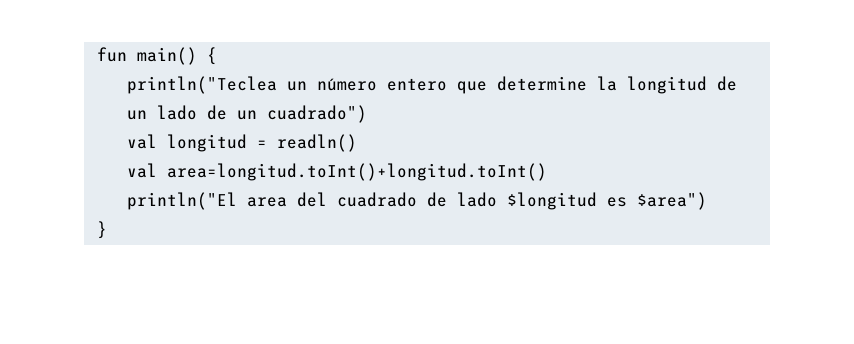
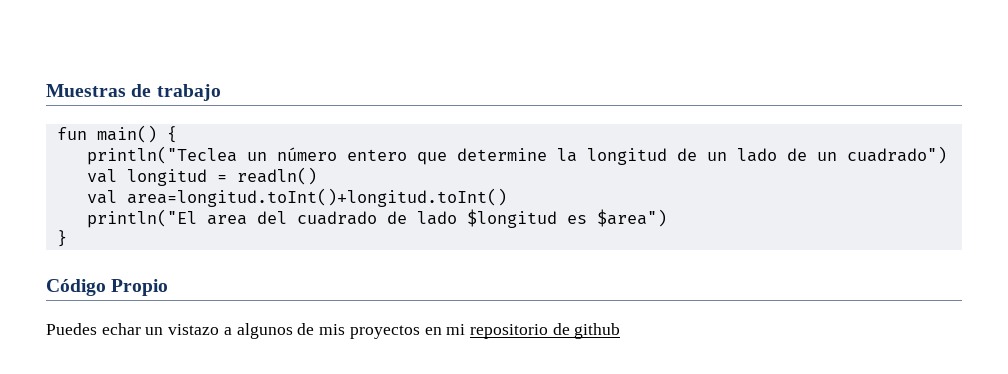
+ Muestras de trabajo
+ Código Propio
+ Puedes echar un vistazo a algunos de mis proyectos en mi repositorio de github

